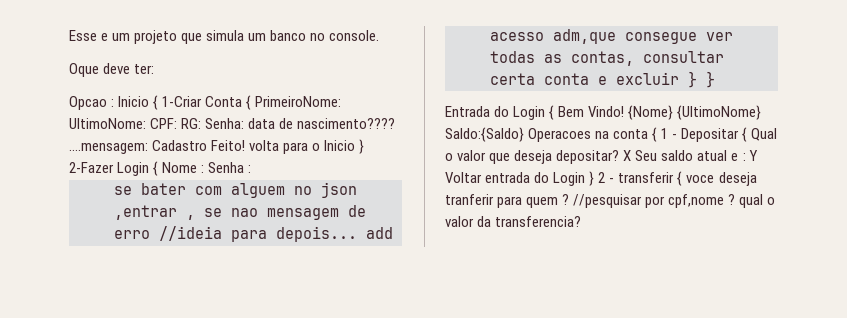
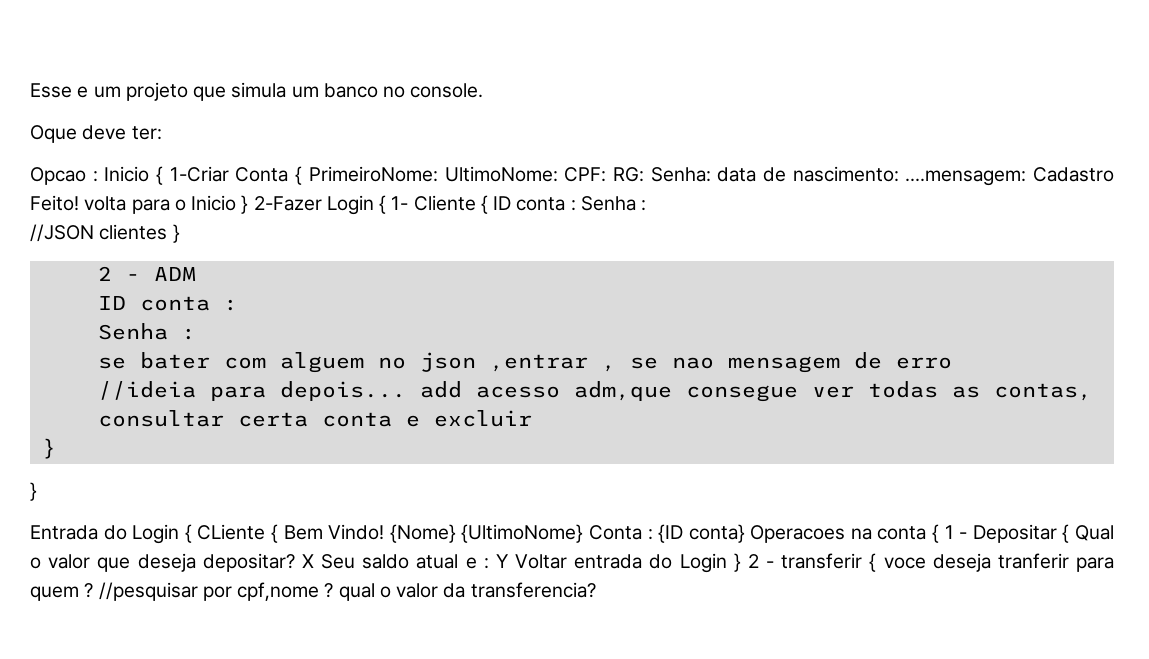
- Opcao : Inicio { 1-Criar Conta { PrimeiroNome: UltimoNome: CPF: RG: Senha: data de nascimento???? ....mensagem: Cadastro Feito! volta para o Inicio } 2-Fazer Login { Nome : Senha :
+ Opcao : Inicio { 1-Criar Conta { PrimeiroNome: UltimoNome: CPF: RG: Senha: data de nascimento: ....mensagem: Cadastro Feito! volta para o Inicio } 2-Fazer Login { 1- Cliente { ID conta : Senha :
+ //JSON clientes }
+ 2 - ADM
+ ID conta :
+ Senha :
- se bater com alguem no json ,entrar , se nao mensagem de erro //ideia para depois... add acesso adm,que consegue ver todas as contas, consultar certa conta e excluir } }
+ se bater com alguem no json ,entrar , se nao mensagem de erro
+ //ideia para depois... add acesso adm,que consegue ver todas as contas, consultar certa conta e excluir
+ }
+ }
- Entrada do Login { Bem Vindo!
+ Entrada do Login { CLiente { Bem Vindo!
- {Nome} {UltimoNome} Saldo:{Saldo} Operacoes na conta { 1 - Depositar { Qual o valor que deseja depositar?
+ {Nome} {UltimoNome} Conta : {ID conta} Operacoes na conta { 1 - Depositar { Qual o valor que deseja depositar?

